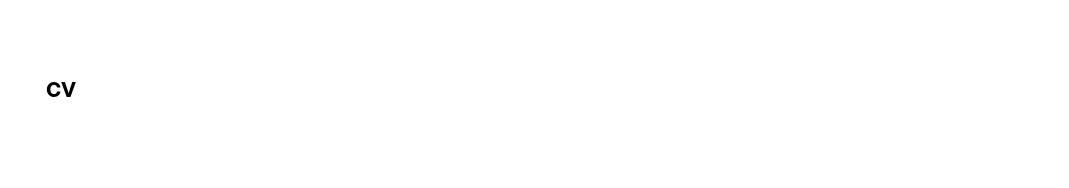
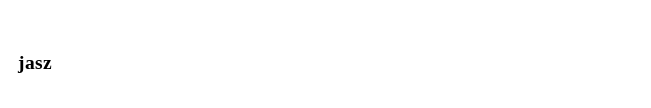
- cv
+ jasz

